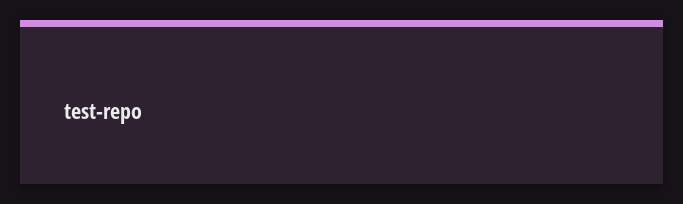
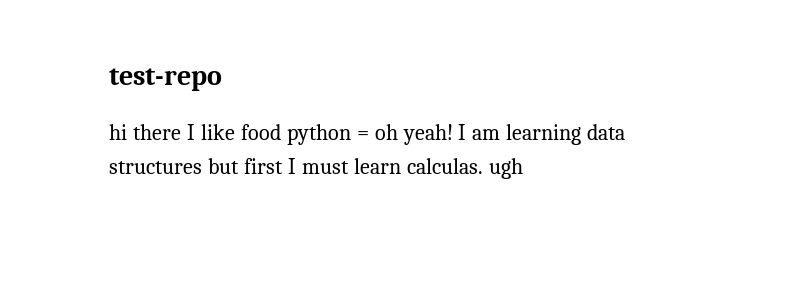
+ hi there I like food python = oh yeah! I am learning data structures but first I must learn calculas. ugh

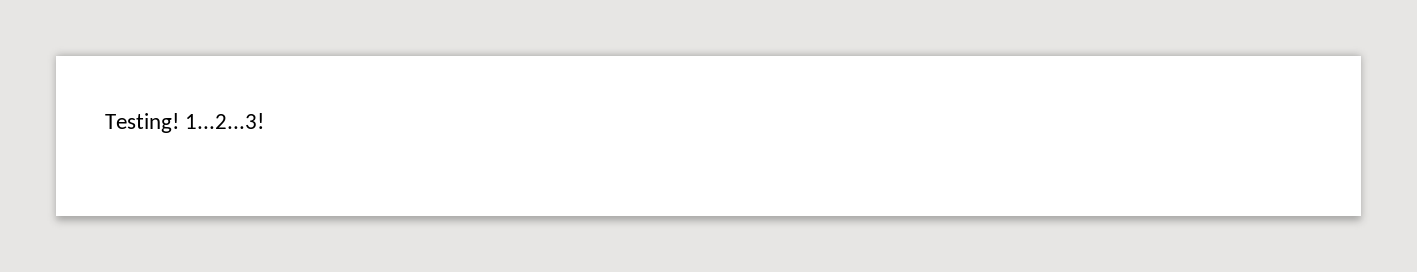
- test-repo
- hi there I like food python = oh yeah! I am learning data structures but first I must learn calculas. ugh
+ Testing! 1...2...3!

